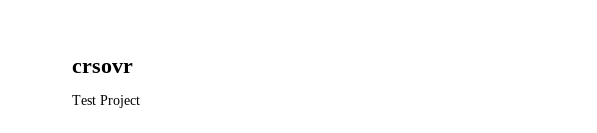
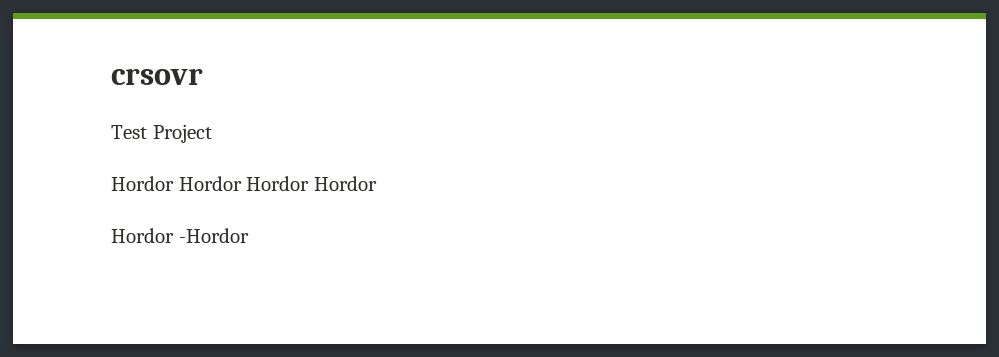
+ Hordor Hordor Hordor Hordor
+ Hordor -Hordor

